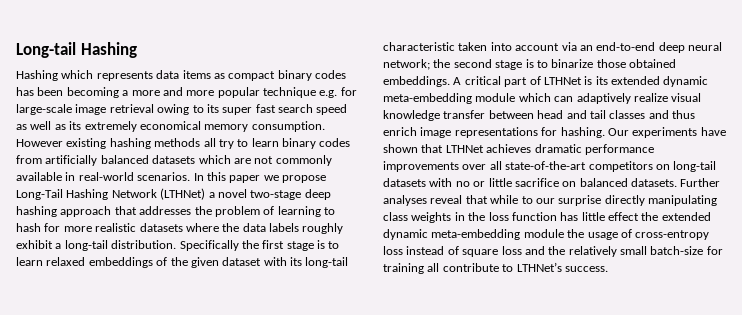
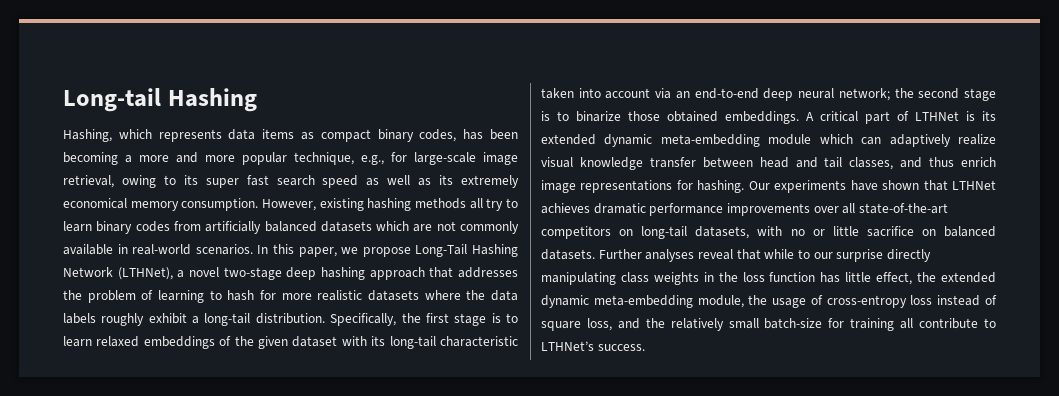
- Hashing which represents data items as compact binary codes has been becoming a more and more popular technique e.g. for large-scale image retrieval owing to its super fast search speed as well as its extremely economical memory consumption.
+ Hashing, which represents data items as compact binary codes, has been becoming a more and more popular technique, e.g., for large-scale image retrieval, owing to its super fast search speed as well as its extremely economical memory consumption.
- However existing hashing methods all try to learn binary codes from artificially balanced datasets which are not commonly available in real-world scenarios.
+ However, existing hashing methods all try to learn binary codes from artificially balanced datasets which are not commonly available in real-world scenarios.
- In this paper we propose Long-Tail Hashing Network (LTHNet) a novel two-stage deep hashing approach that addresses the problem of learning to hash for more realistic datasets where the data labels roughly exhibit a long-tail distribution.
+ In this paper, we propose Long-Tail Hashing Network (LTHNet), a novel two-stage deep hashing approach that addresses the problem of learning to hash for more realistic datasets where the data labels roughly exhibit a long-tail distribution.
- Specifically the first stage is to learn relaxed embeddings of the given dataset with its long-tail characteristic taken into account via an end-to-end deep neural network; the second stage is to binarize those obtained embeddings.
+ Specifically, the first stage is to learn relaxed embeddings of the given dataset with its long-tail characteristic taken into account via an end-to-end deep neural network; the second stage is to binarize those obtained embeddings.
- A critical part of LTHNet is its extended dynamic meta-embedding module which can adaptively realize visual knowledge transfer between head and tail classes and thus enrich image representations for hashing.
+ A critical part of LTHNet is its extended dynamic meta-embedding module which can adaptively realize visual knowledge transfer between head and tail classes, and thus enrich image representations for hashing.
- Our experiments have shown that LTHNet achieves dramatic performance improvements over all state-of-the-art competitors on long-tail datasets with no or little sacrifice on balanced datasets.
+ Our experiments have shown that LTHNet achieves dramatic performance improvements over all state-of-the-art competitors on long-tail datasets, with no or little sacrifice on balanced datasets.
- Further analyses reveal that while to our surprise directly manipulating class weights in the loss function has little effect the extended dynamic meta-embedding module the usage of cross-entropy loss instead of square loss and the relatively small batch-size for training all contribute to LTHNet’s success.
+ Further analyses reveal that while to our surprise directly manipulating class weights in the loss function has little effect, the extended dynamic meta-embedding module, the usage of cross-entropy loss instead of square loss, and the relatively small batch-size for training all contribute to LTHNet’s success.

